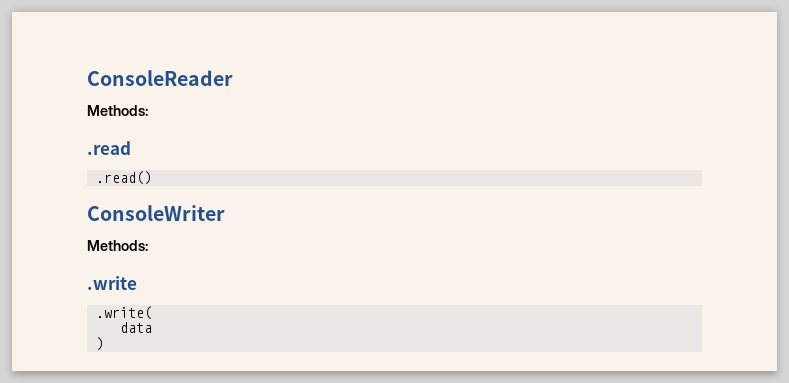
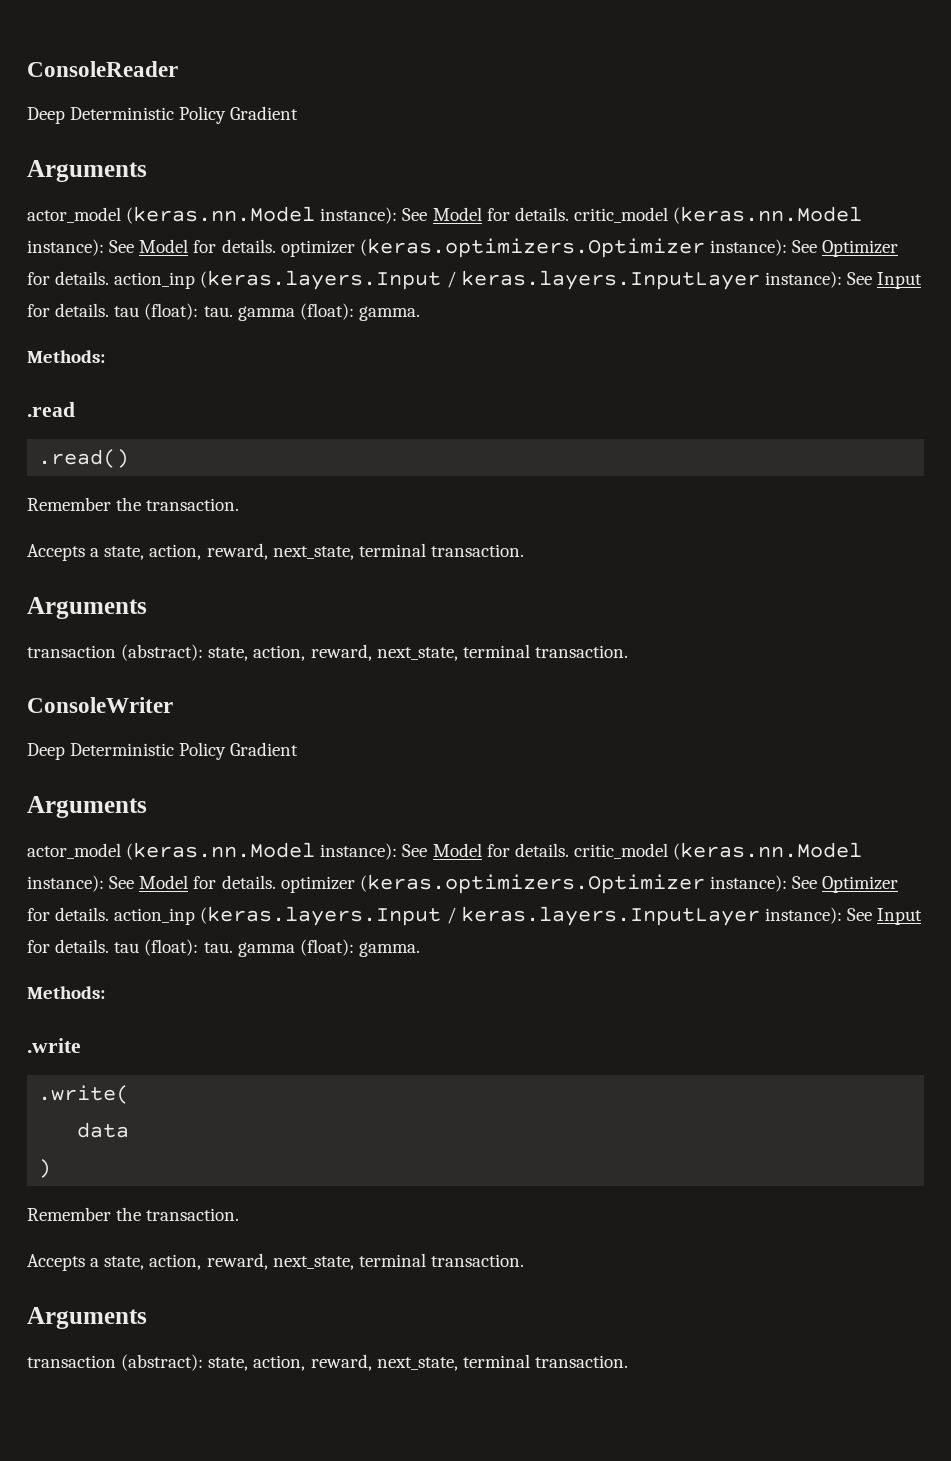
  ConsoleReader
+ Deep Deterministic Policy Gradient
+ Arguments
+ actor_model (keras.nn.Model instance): See Model for details. critic_model (keras.nn.Model instance): See Model for details. optimizer (keras.optimizers.Optimizer instance): See Optimizer for details. action_inp (keras.layers.Input / keras.layers.InputLayer instance): See Input for details. tau (float): tau. gamma (float): gamma.
  Methods:
  .read
  .read()
+ Remember the transaction.
+ Accepts a state, action, reward, next_state, terminal transaction.
+ Arguments
+ transaction (abstract): state, action, reward, next_state, terminal transaction.
  ConsoleWriter
+ Deep Deterministic Policy Gradient
+ Arguments
+ actor_model (keras.nn.Model instance): See Model for details. critic_model (keras.nn.Model instance): See Model for details. optimizer (keras.optimizers.Optimizer instance): See Optimizer for details. action_inp (keras.layers.Input / keras.layers.InputLayer instance): See Input for details. tau (float): tau. gamma (float): gamma.
  )
+ Remember the transaction.
+ Accepts a state, action, reward, next_state, terminal transaction.
+ Arguments
+ transaction (abstract): state, action, reward, next_state, terminal transaction.

